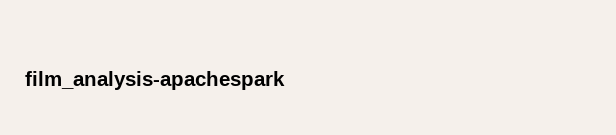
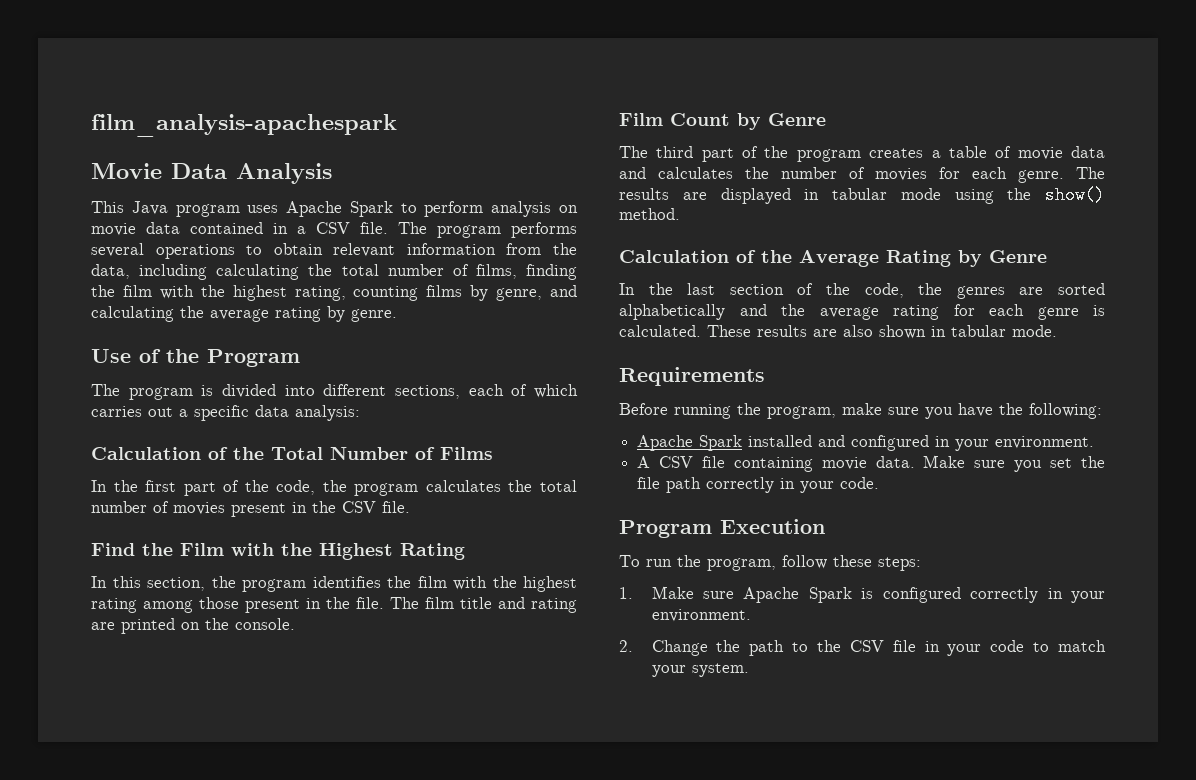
+ Movie Data Analysis
+ This Java program uses Apache Spark to perform analysis on movie data contained in a CSV file. The program performs several operations to obtain relevant information from the data, including calculating the total number of films, finding the film with the highest rating, counting films by genre, and calculating the average rating by genre.
+ Use of the Program
+ The program is divided into different sections, each of which carries out a specific data analysis:
+ Calculation of the Total Number of Films
+ In the first part of the code, the program calculates the total number of movies present in the CSV file.
+ Find the Film with the Highest Rating
+ In this section, the program identifies the film with the highest rating among those present in the file. The film title and rating are printed on the console.
+ Film Count by Genre
+ The third part of the program creates a table of movie data and calculates the number of movies for each genre. The results are displayed in tabular mode using the show() method.
+ Calculation of the Average Rating by Genre
+ In the last section of the code, the genres are sorted alphabetically and the average rating for each genre is calculated. These results are also shown in tabular mode.
+ Requirements
+ Before running the program, make sure you have the following:
+ Apache Spark installed and configured in your environment.
+ A CSV file containing movie data. Make sure you set the file path correctly in your code.
+ Program Execution
+ To run the program, follow these steps:
+ 1. Make sure Apache Spark is configured correctly in your environment.
+ 2. Change the path to the CSV file in your code to match your system.

